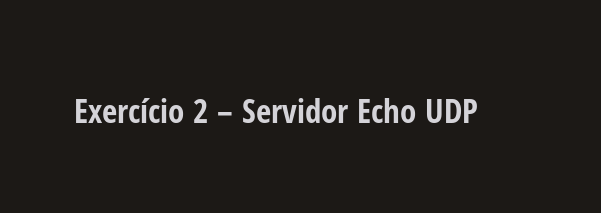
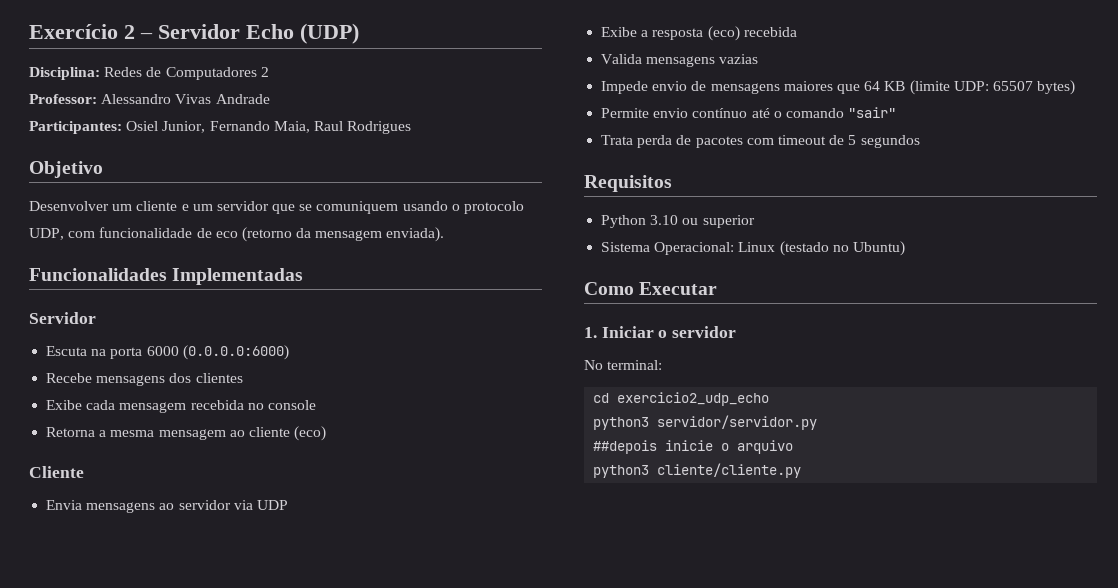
- Exercício 2 – Servidor Echo UDP
+ Exercício 2 – Servidor Echo (UDP)
+ Disciplina: Redes de Computadores 2
+ Professor: Alessandro Vivas Andrade
+ Participantes: Osiel Junior, Fernando Maia, Raul Rodrigues
+ Objetivo
+ Desenvolver um cliente e um servidor que se comuniquem usando o protocolo UDP, com funcionalidade de eco (retorno da mensagem enviada).
+ Funcionalidades Implementadas
+ Servidor
+ Escuta na porta 6000 (0.0.0.0:6000)
+ Recebe mensagens dos clientes
+ Exibe cada mensagem recebida no console
+ Retorna a mesma mensagem ao cliente (eco)
+ Cliente
+ Envia mensagens ao servidor via UDP
+ Exibe a resposta (eco) recebida
+ Valida mensagens vazias
+ Impede envio de mensagens maiores que 64 KB (limite UDP: 65507 bytes)
+ Permite envio contínuo até o comando "sair"
+ Trata perda de pacotes com timeout de 5 segundos
+ Requisitos
+ Python 3.10 ou superior
+ Sistema Operacional: Linux (testado no Ubuntu)
+ Como Executar
+ 1. Iniciar o servidor
+ No terminal:
+ cd exercicio2_udp_echo
+ python3 servidor/servidor.py
+ ##depois inicie o arquivo
+ python3 cliente/cliente.py

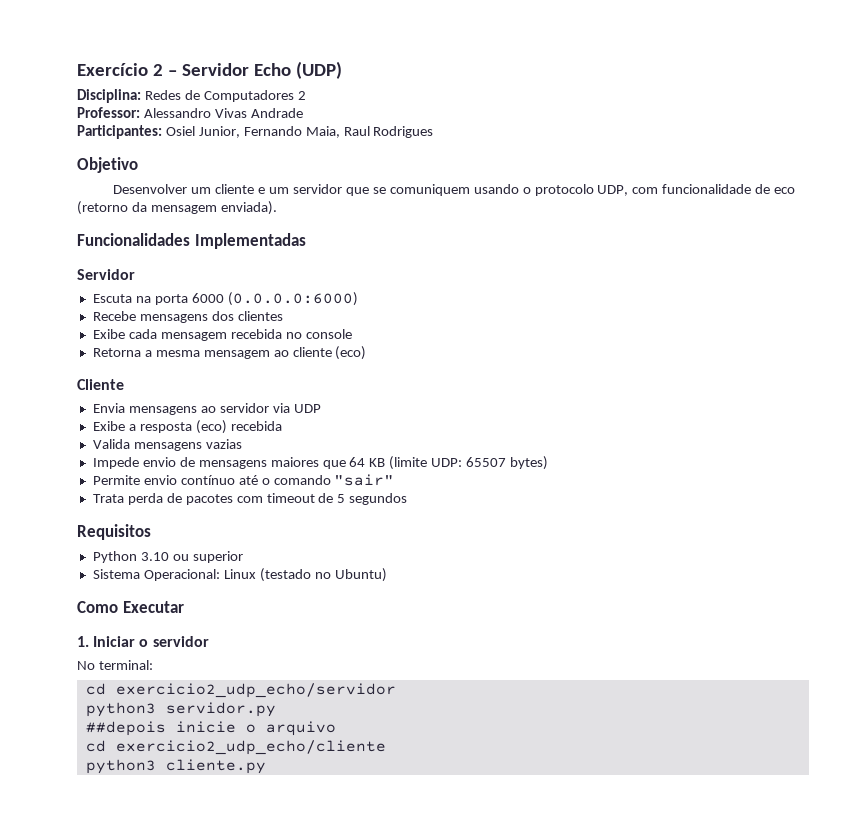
- cd exercicio2_udp_echo
- python3 servidor/servidor.py
+ cd exercicio2_udp_echo/servidor
+ python3 servidor.py
- python3 cliente/cliente.py
+ cd exercicio2_udp_echo/cliente
+ python3 cliente.py

